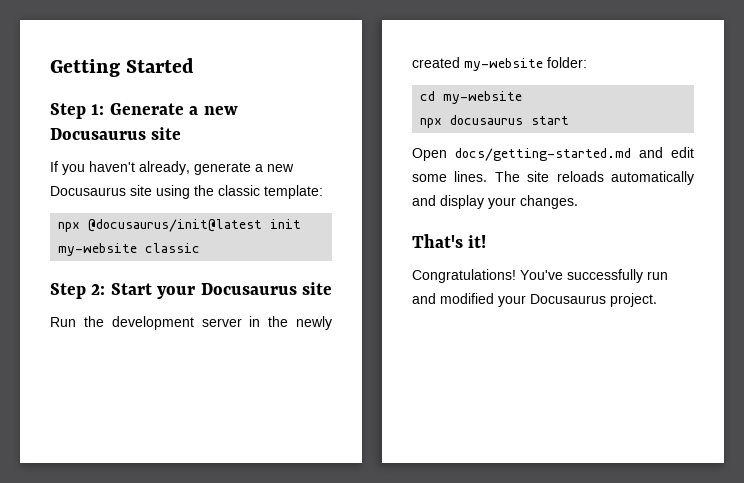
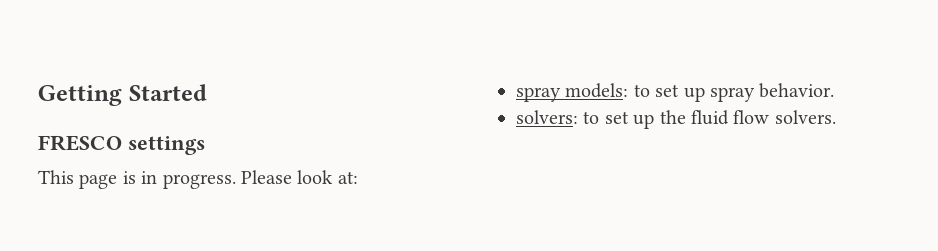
- Step 1: Generate a new Docusaurus site
- If you haven't already, generate a new Docusaurus site using the classic template:
- npx @docusaurus/init@latest init my-website classic
- Step 2: Start your Docusaurus site
- Run the development server in the newly created my-website folder:
- cd my-website
- npx docusaurus start
- Open docs/getting-started.md and edit some lines. The site reloads automatically and display your changes.
- That's it!
- Congratulations! You've successfully run and modified your Docusaurus project.
+ FRESCO settings
+ This page is in progress. Please look at:
+ spray models: to set up spray behavior.
+ solvers: to set up the fluid flow solvers.

